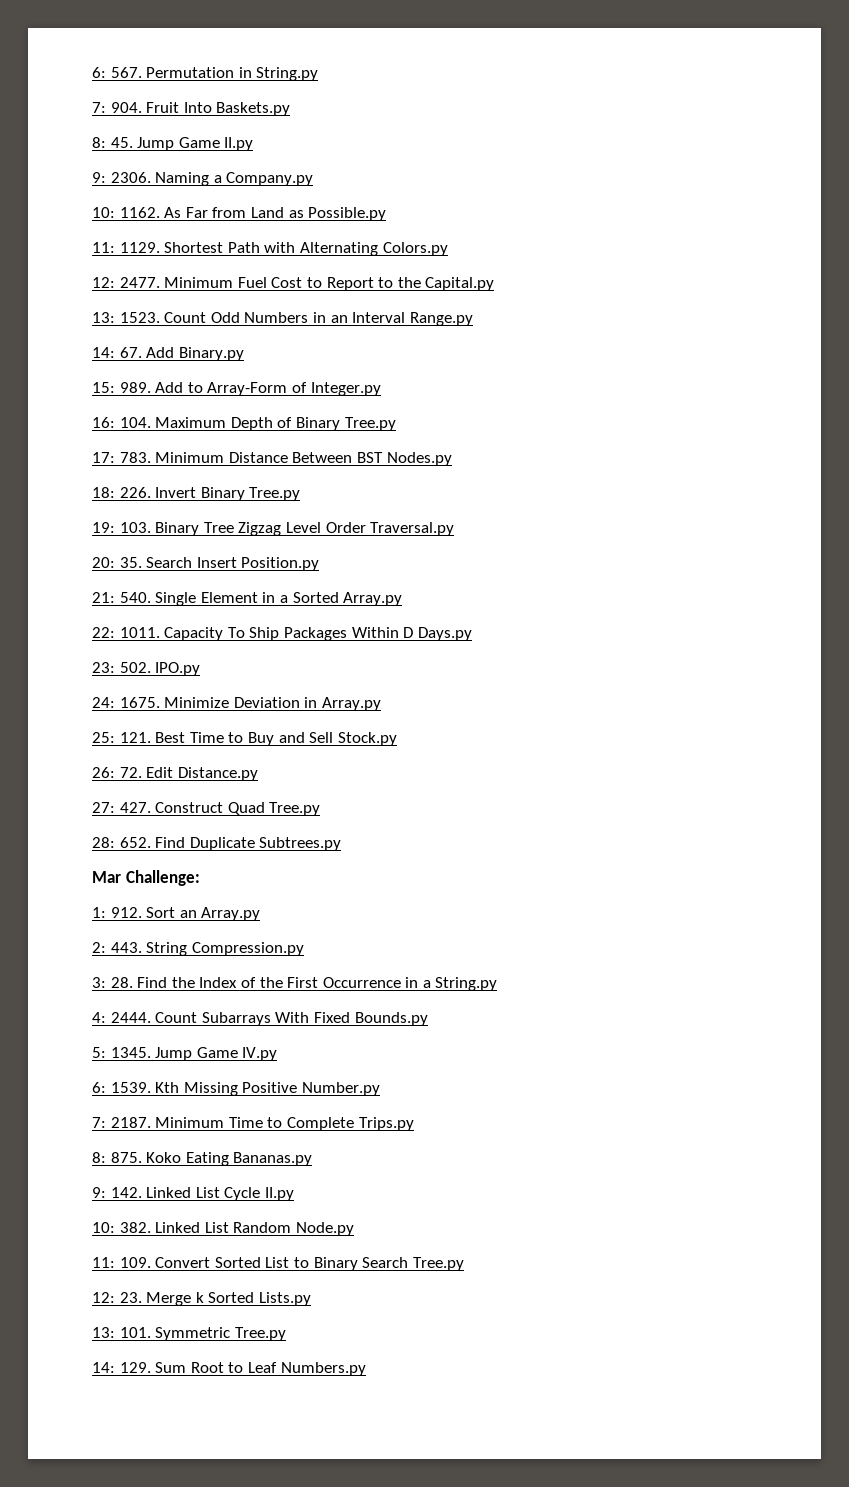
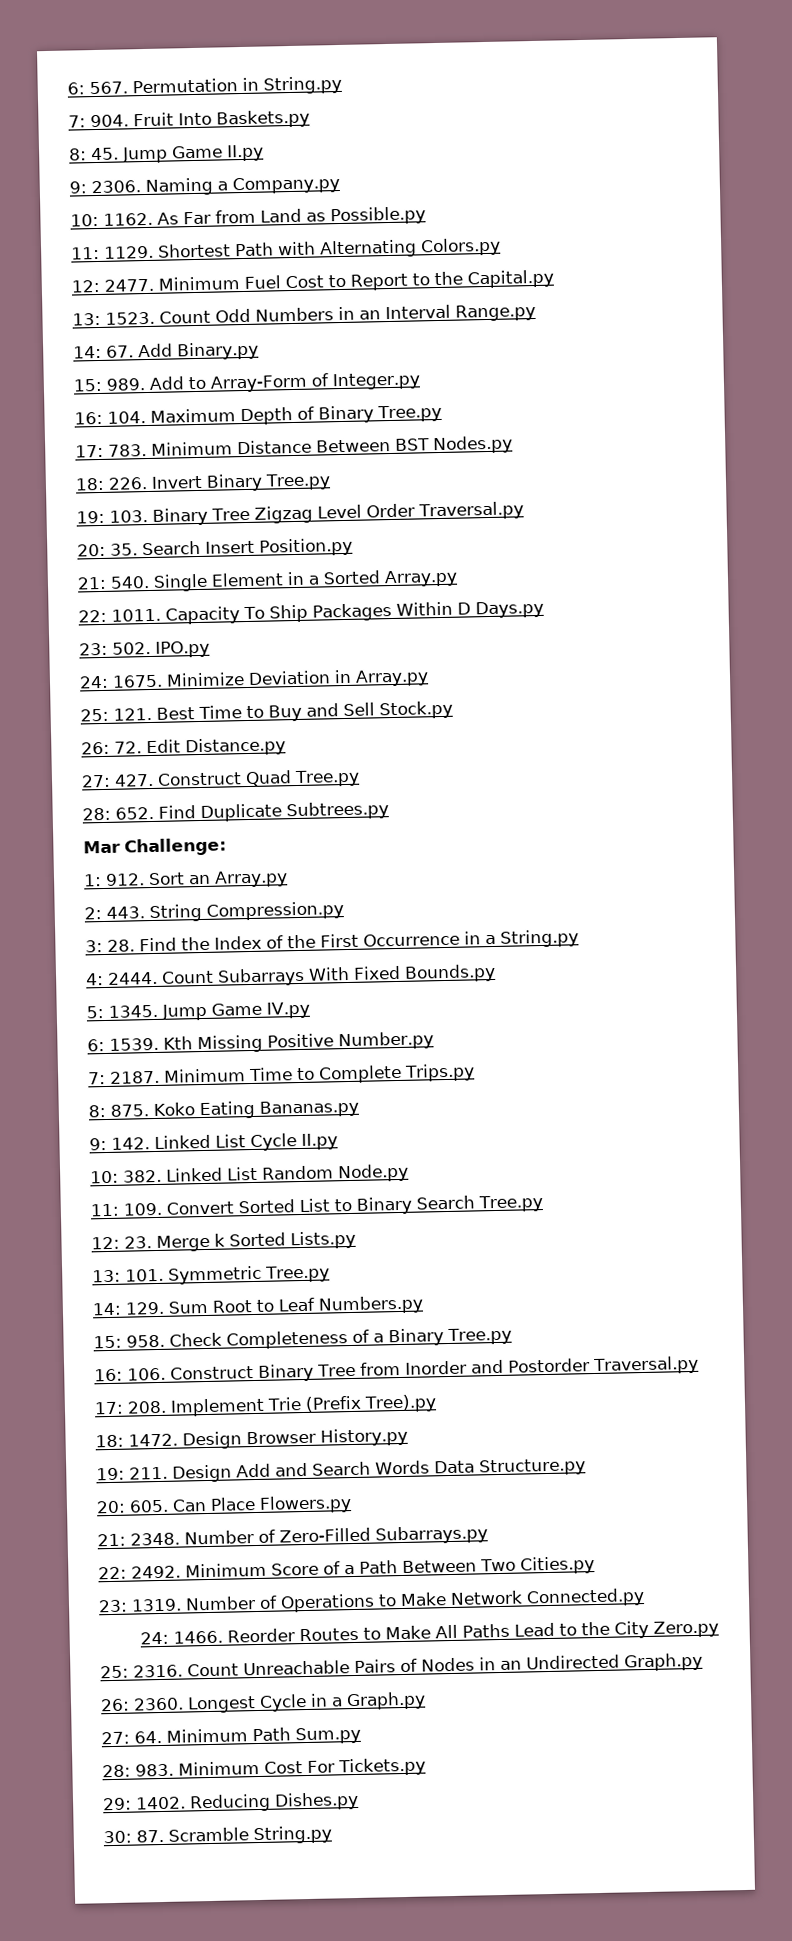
+ 15: 958. Check Completeness of a Binary Tree.py
+ 16: 106. Construct Binary Tree from Inorder and Postorder Traversal.py
+ 17: 208. Implement Trie (Prefix Tree).py
+ 18: 1472. Design Browser History.py
+ 19: 211. Design Add and Search Words Data Structure.py
+ 20: 605. Can Place Flowers.py
+ 21: 2348. Number of Zero-Filled Subarrays.py
+ 22: 2492. Minimum Score of a Path Between Two Cities.py
+ 23: 1319. Number of Operations to Make Network Connected.py
+ 24: 1466. Reorder Routes to Make All Paths Lead to the City Zero.py
+ 25: 2316. Count Unreachable Pairs of Nodes in an Undirected Graph.py
+ 26: 2360. Longest Cycle in a Graph.py
+ 27: 64. Minimum Path Sum.py
+ 28: 983. Minimum Cost For Tickets.py
+ 29: 1402. Reducing Dishes.py
+ 30: 87. Scramble String.py

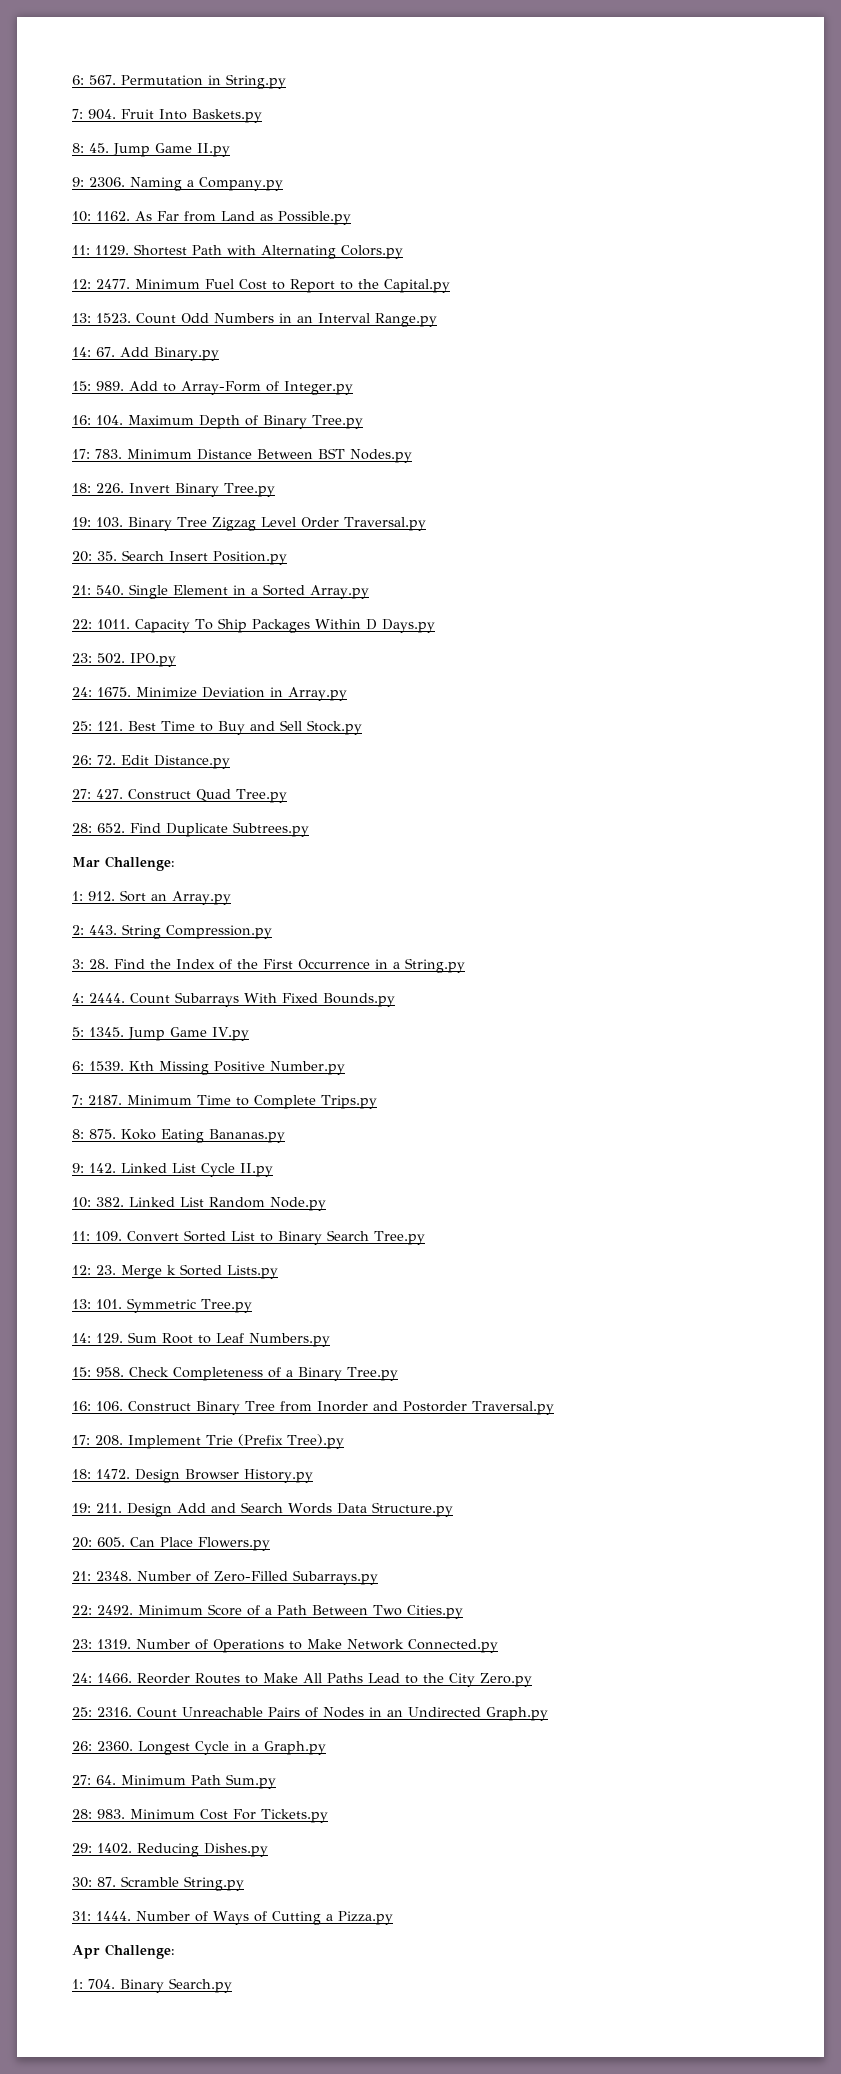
+ 31: 1444. Number of Ways of Cutting a Pizza.py
+ Apr Challenge:
+ 1: 704. Binary Search.py

